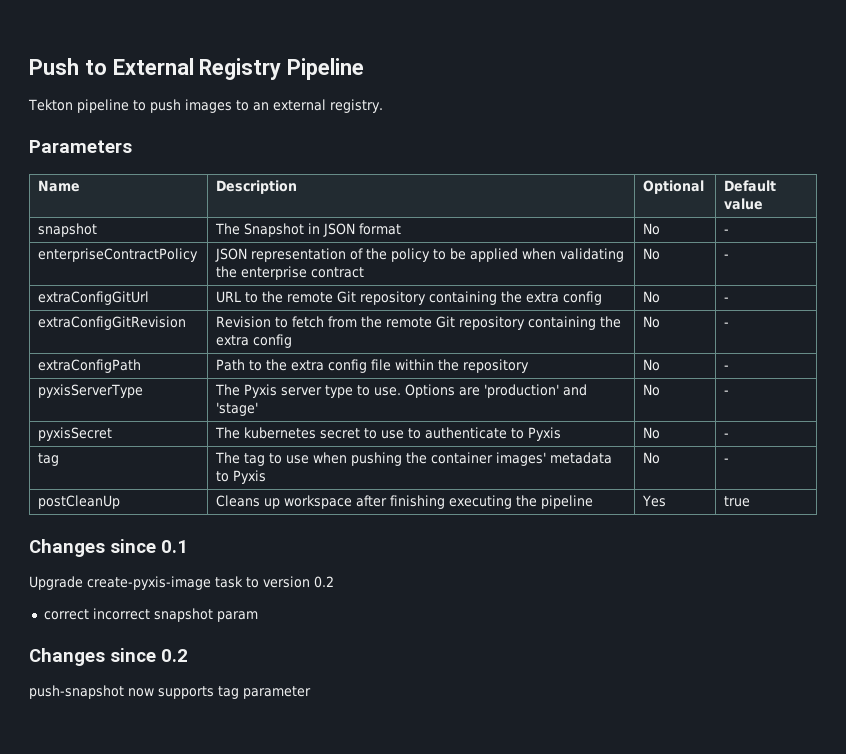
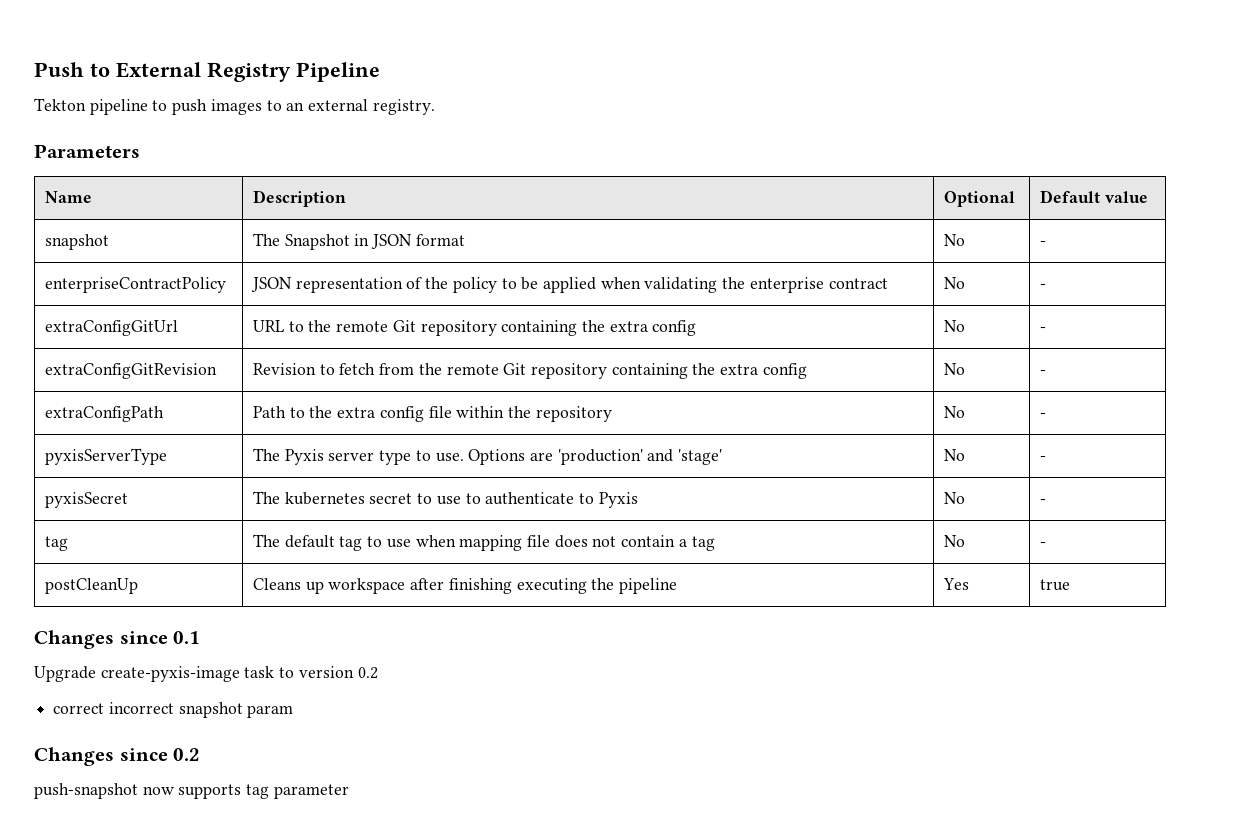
- tag | The tag to use when pushing the container images' metadata to Pyxis | No | -
+ tag | The default tag to use when mapping file does not contain a tag | No | -

